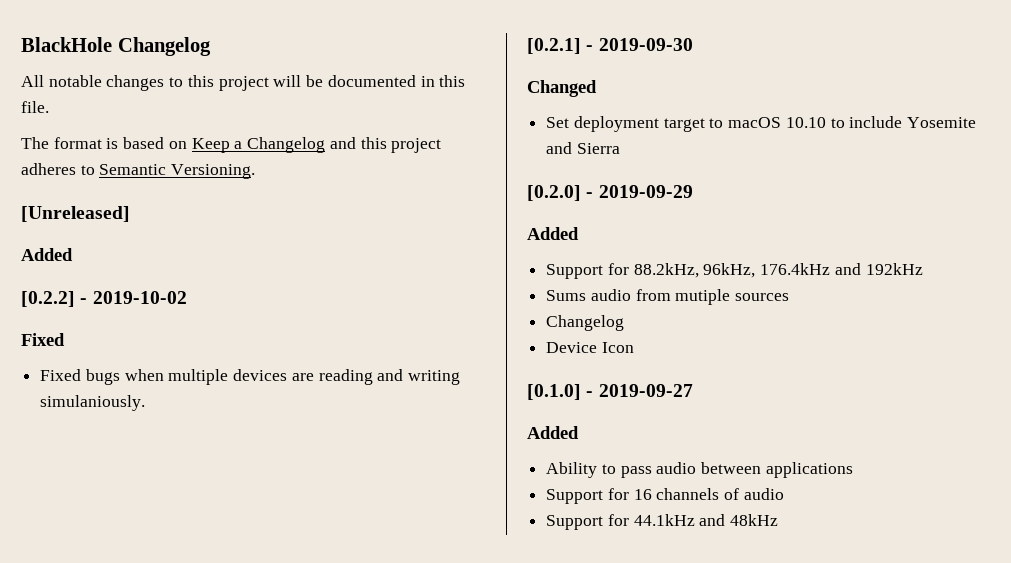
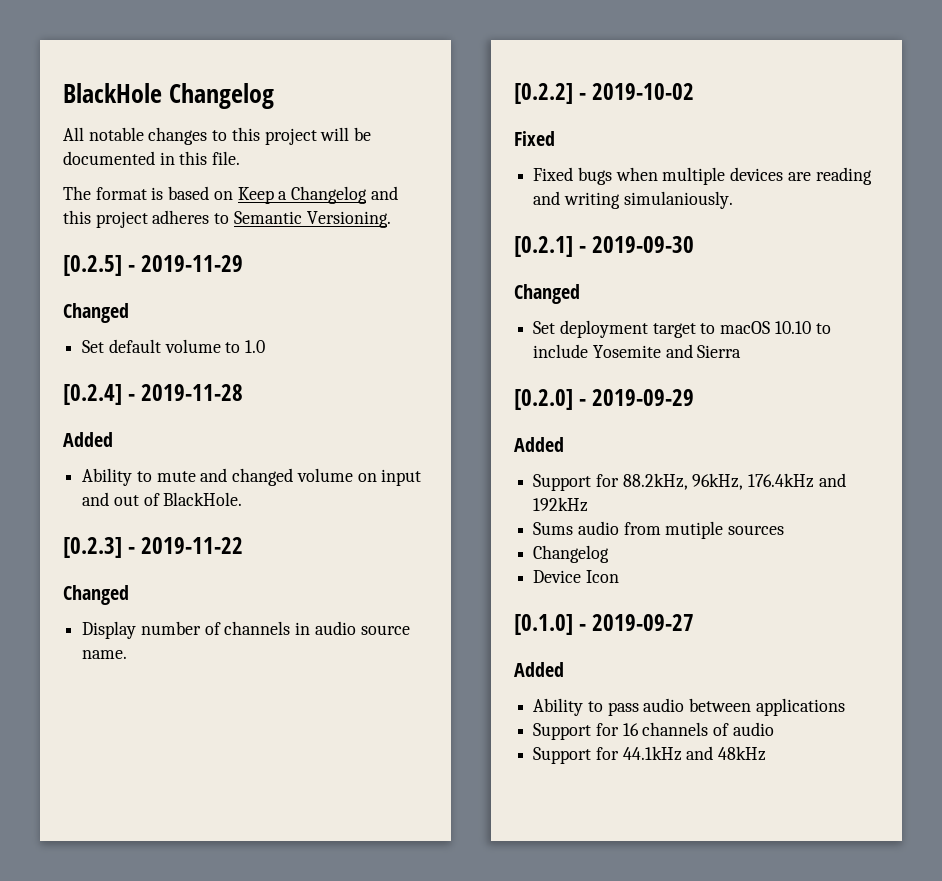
- [Unreleased]
+ [0.2.5] - 2019-11-29
+ Changed
+ Set default volume to 1.0
+ [0.2.4] - 2019-11-28
  Added
+ Ability to mute and changed volume on input and out of BlackHole.
+ [0.2.3] - 2019-11-22
+ Changed
+ Display number of channels in audio source name.

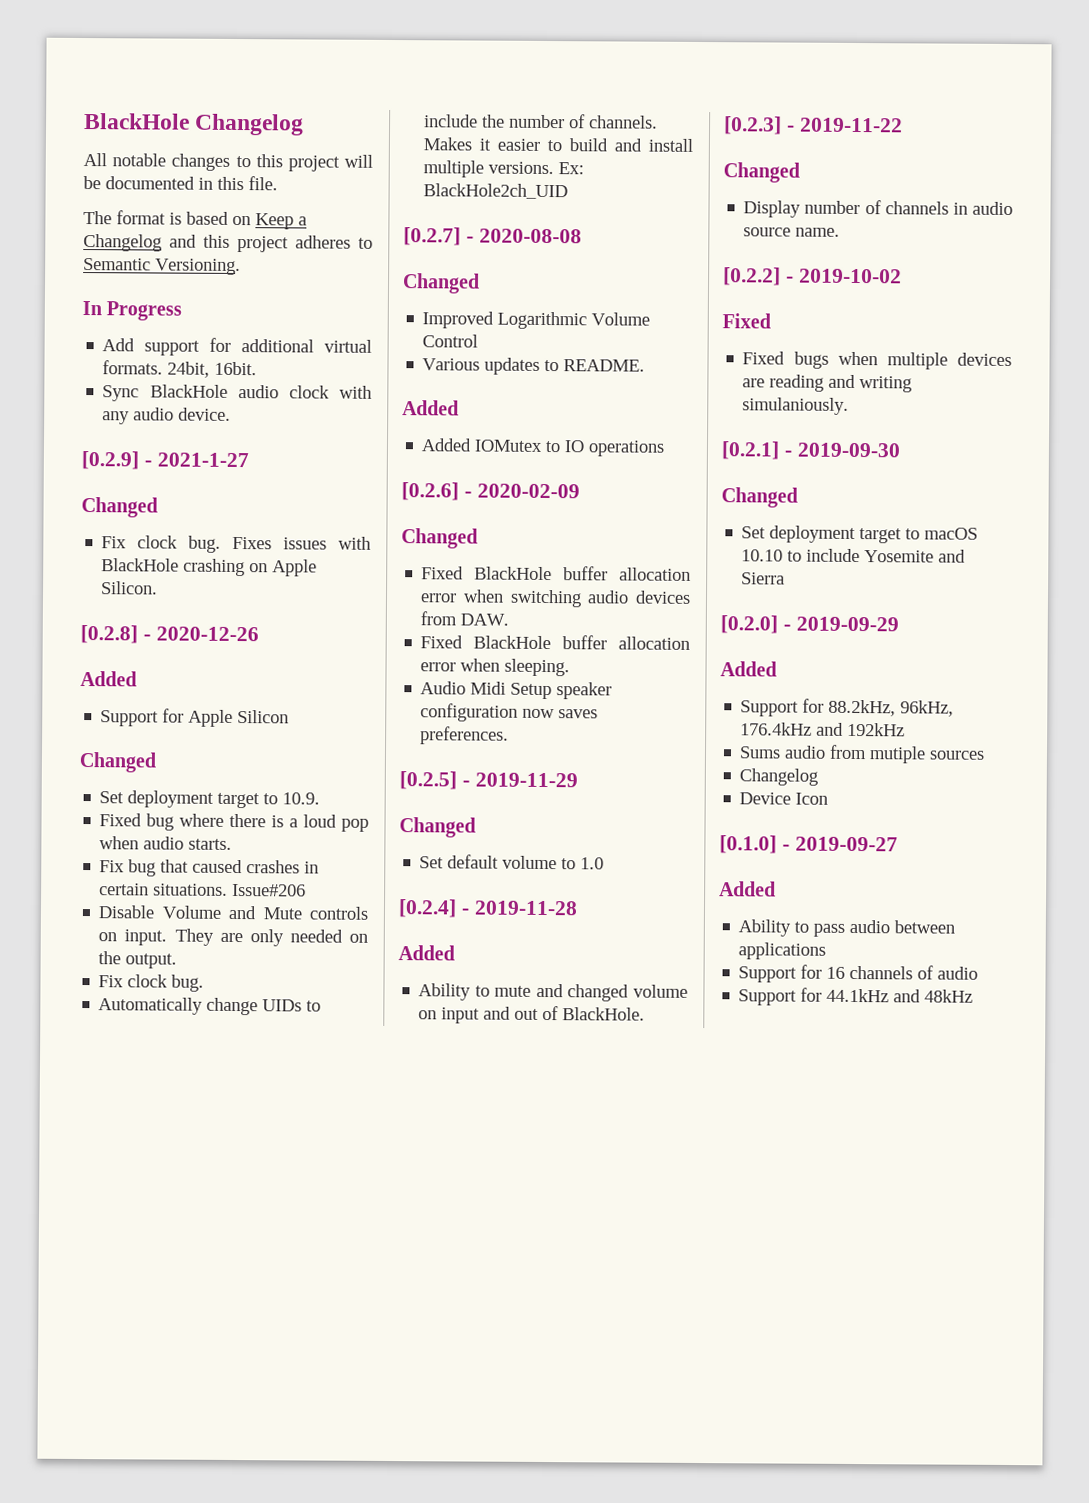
+ In Progress
+ Add support for additional virtual formats. 24bit, 16bit.
+ Sync BlackHole audio clock with any audio device.
+ [0.2.9] - 2021-1-27
+ Changed
+ Fix clock bug. Fixes issues with BlackHole crashing on Apple Silicon.
+ [0.2.8] - 2020-12-26
+ Added
+ Support for Apple Silicon
+ Changed
+ Set deployment target to 10.9.
+ Fixed bug where there is a loud pop when audio starts.
+ Fix bug that caused crashes in certain situations. Issue#206
+ Disable Volume and Mute controls on input. They are only needed on the output.
+ Fix clock bug.
+ Automatically change UIDs to include the number of channels. Makes it easier to build and install multiple versions. Ex: BlackHole2ch_UID
+ [0.2.7] - 2020-08-08
+ Changed
+ Improved Logarithmic Volume Control
+ Various updates to README.
+ Added
+ Added IOMutex to IO operations
+ [0.2.6] - 2020-02-09
+ Changed
+ Fixed BlackHole buffer allocation error when switching audio devices from DAW.
+ Fixed BlackHole buffer allocation error when sleeping.
+ Audio Midi Setup speaker configuration now saves preferences.

